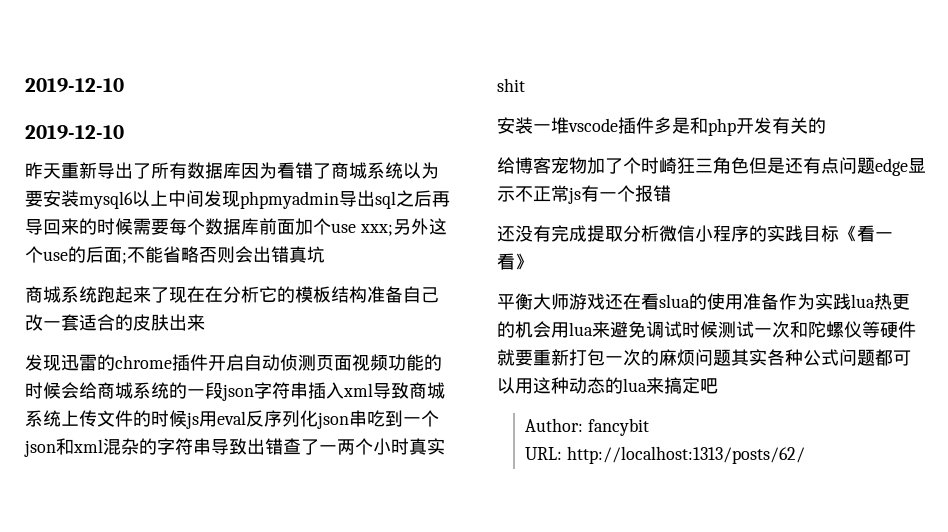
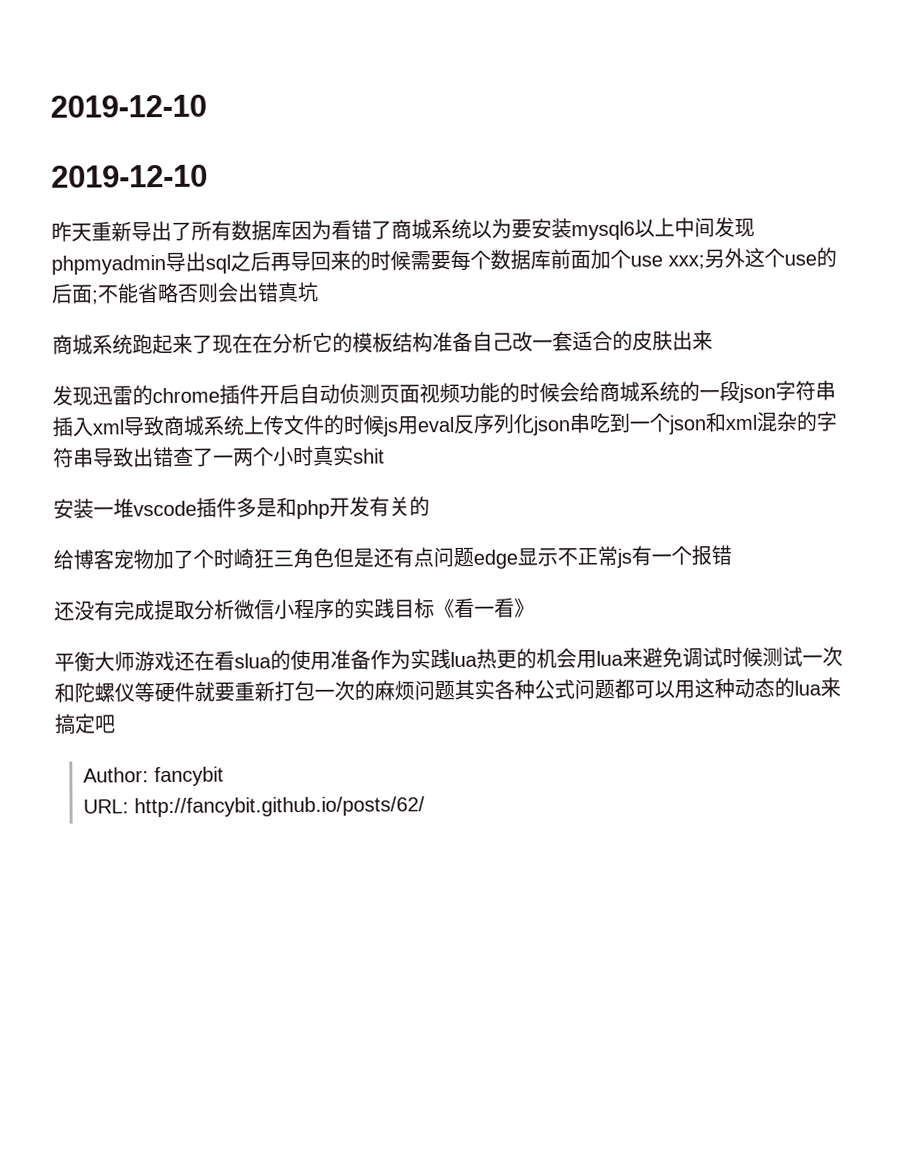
- URL: http://localhost:1313/posts/62/
+ URL: http://fancybit.github.io/posts/62/

